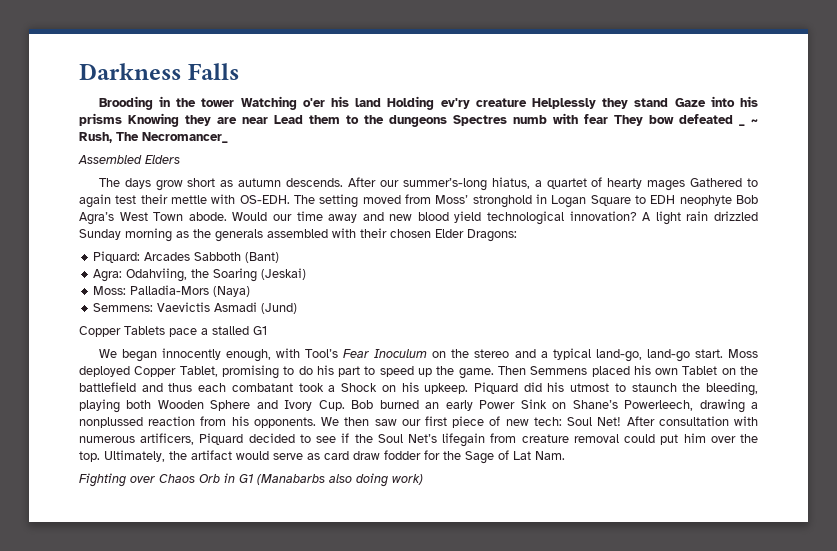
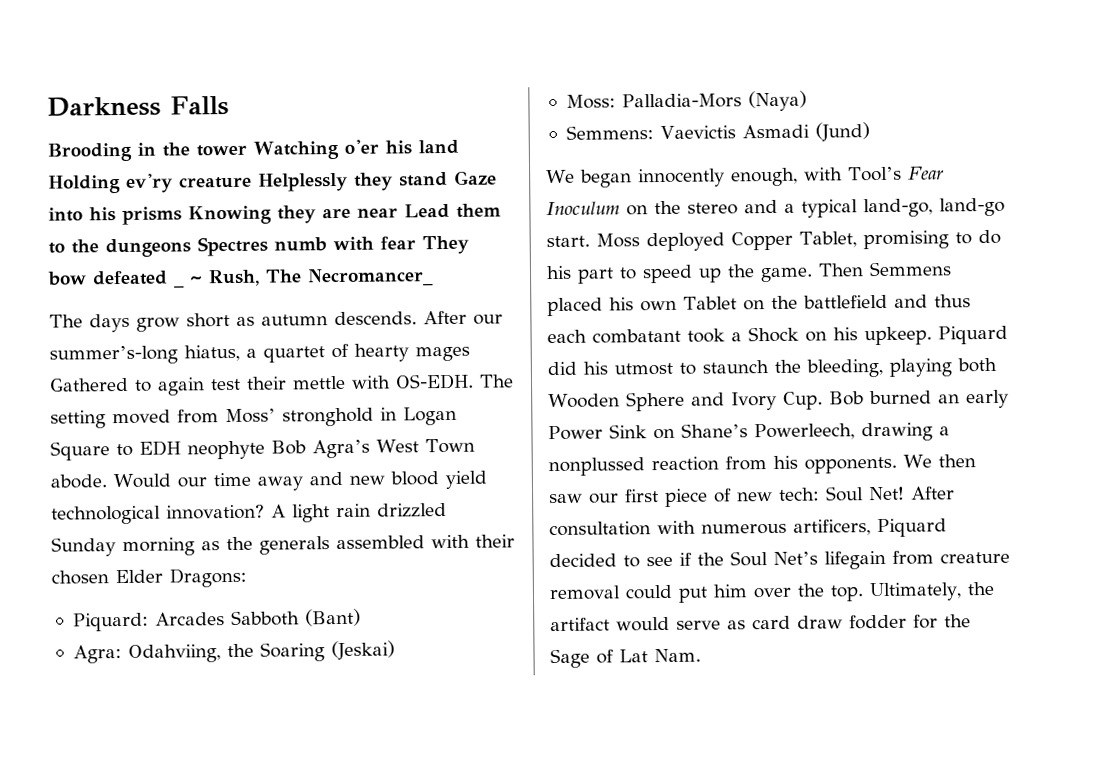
- Assembled Elders
- Copper Tablets pace a stalled G1
- Fighting over Chaos Orb in G1 (Manabarbs also doing work)

